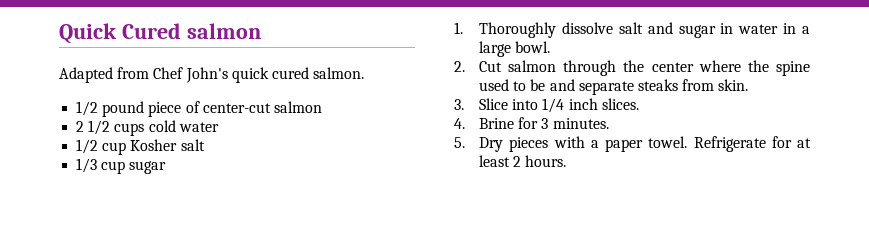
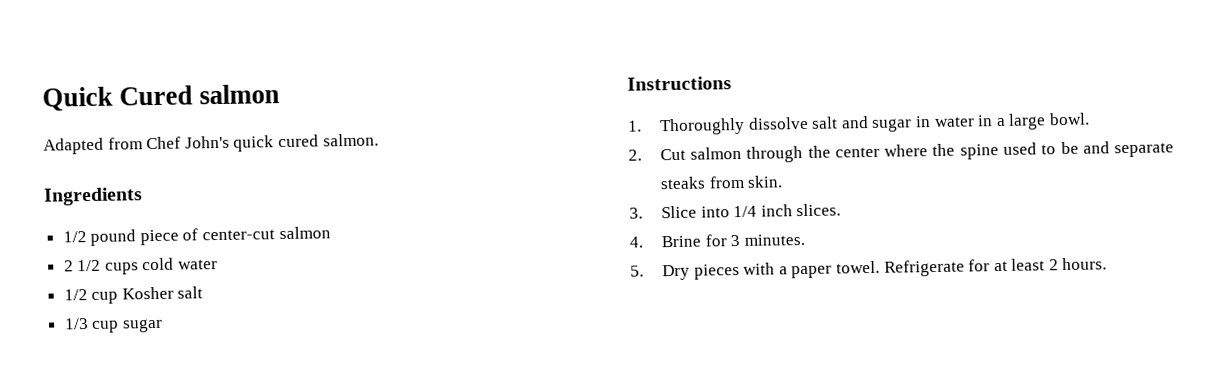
+ Ingredients
+ Instructions

